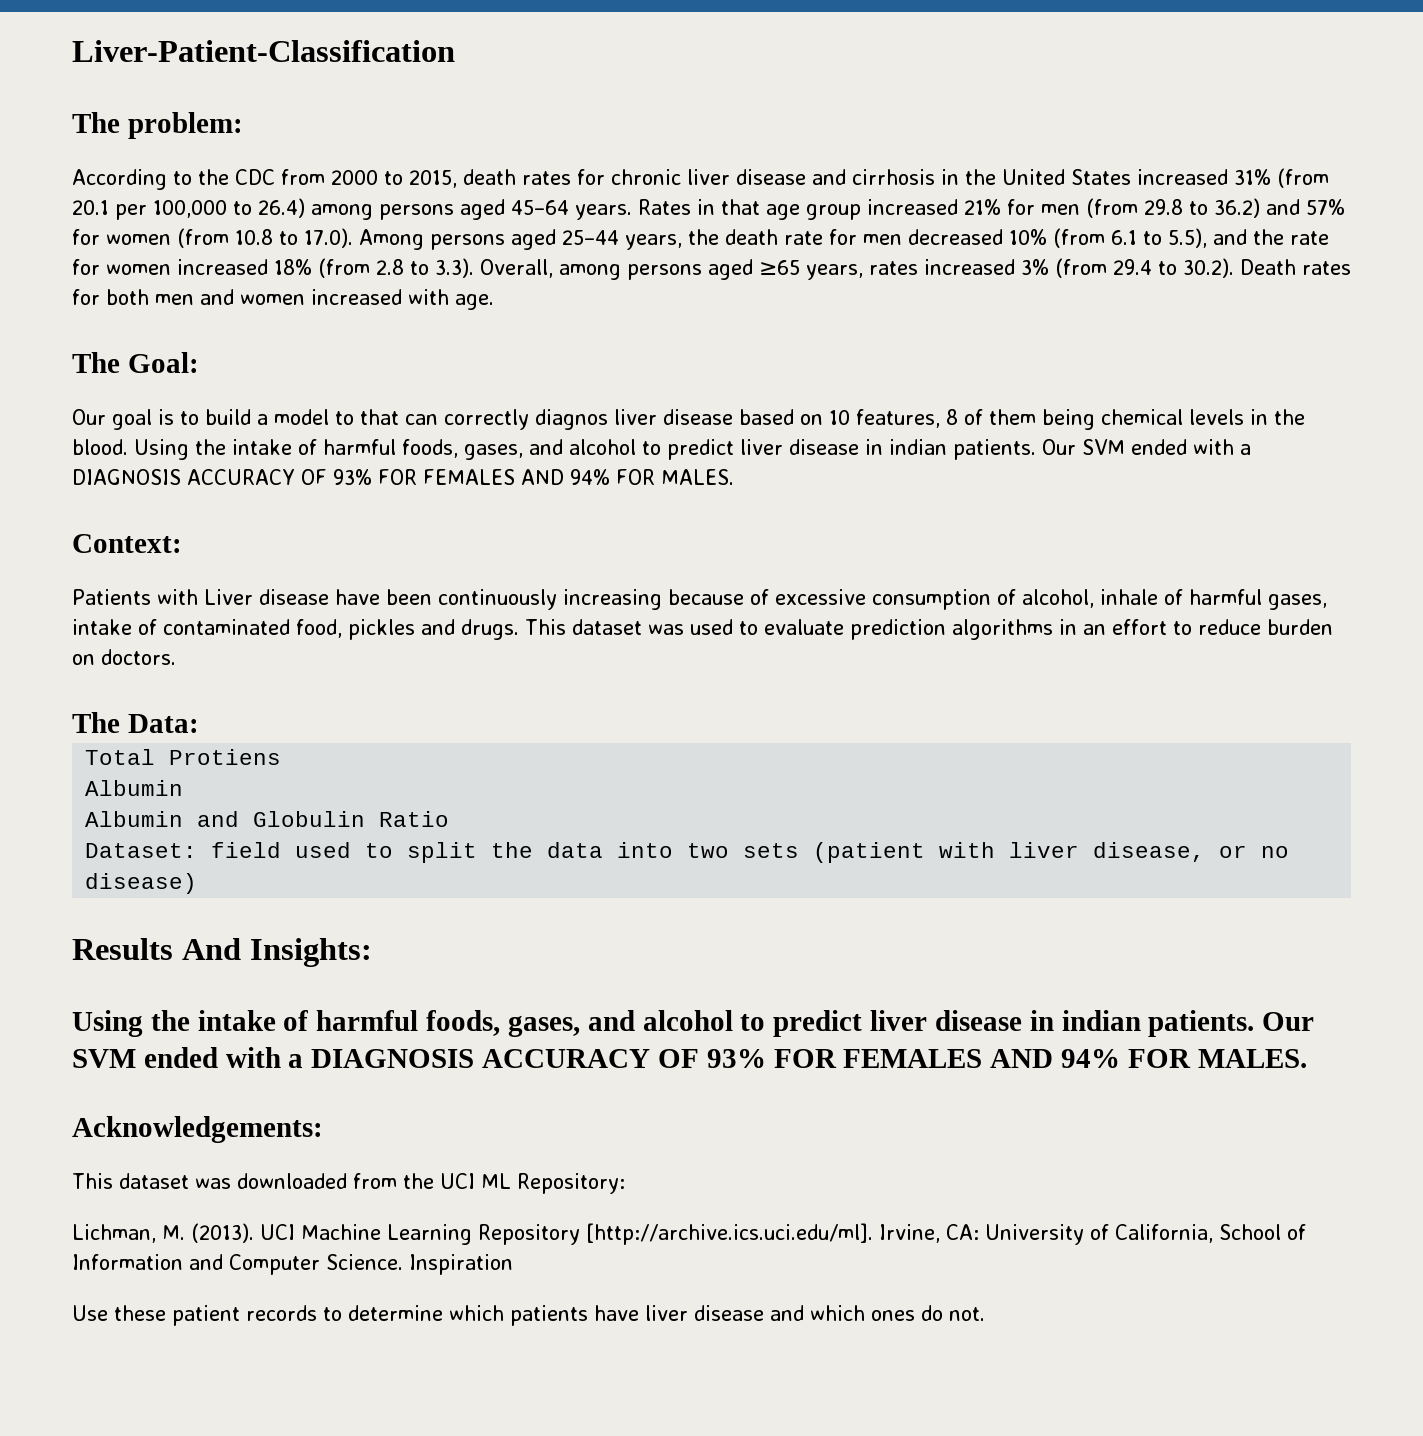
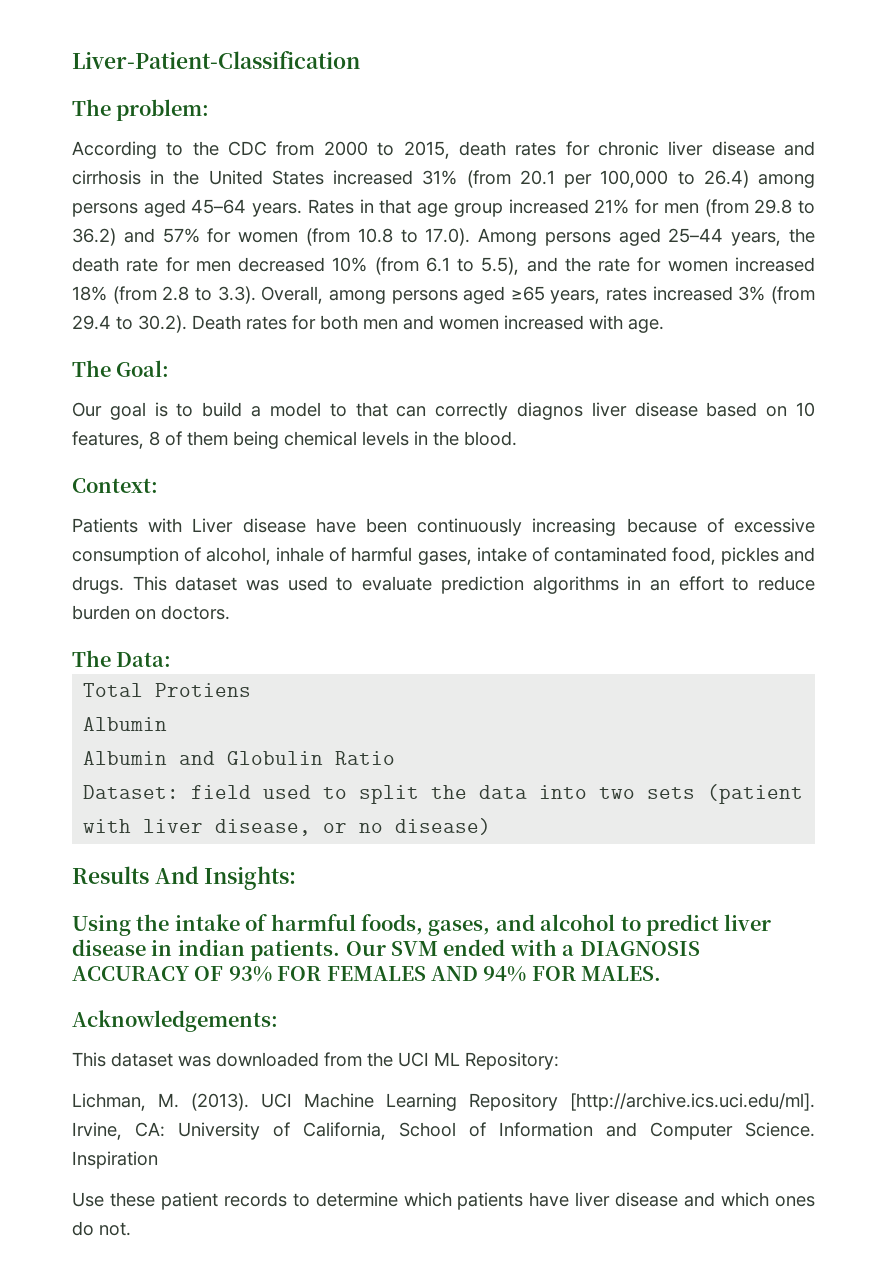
- Our goal is to build a model to that can correctly diagnos liver disease based on 10 features, 8 of them being chemical levels in the blood. Using the intake of harmful foods, gases, and alcohol to predict liver disease in indian patients. Our SVM ended with a DIAGNOSIS ACCURACY OF 93% FOR FEMALES AND 94% FOR MALES.
+ Our goal is to build a model to that can correctly diagnos liver disease based on 10 features, 8 of them being chemical levels in the blood.

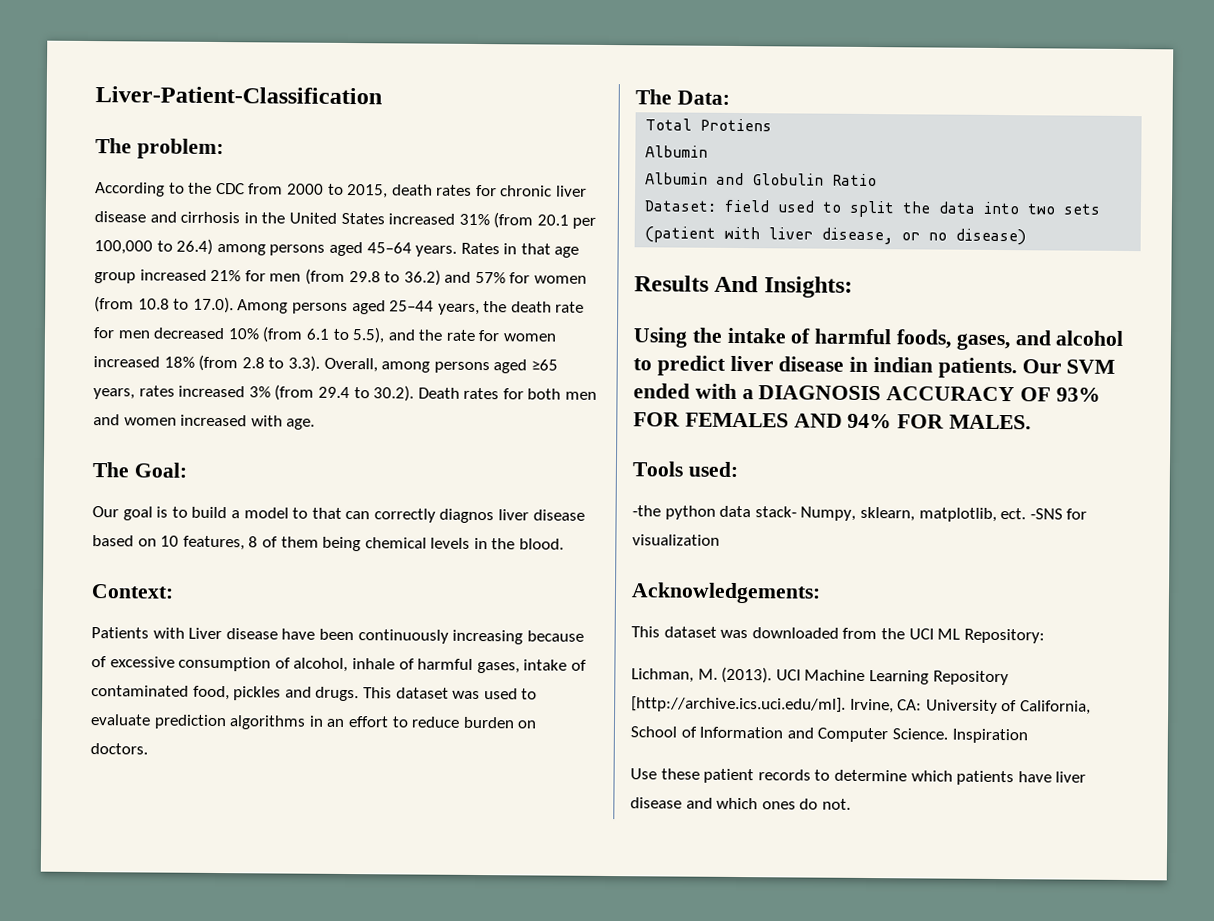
+ Tools used:
+ -the python data stack- Numpy, sklearn, matplotlib, ect. -SNS for visualization

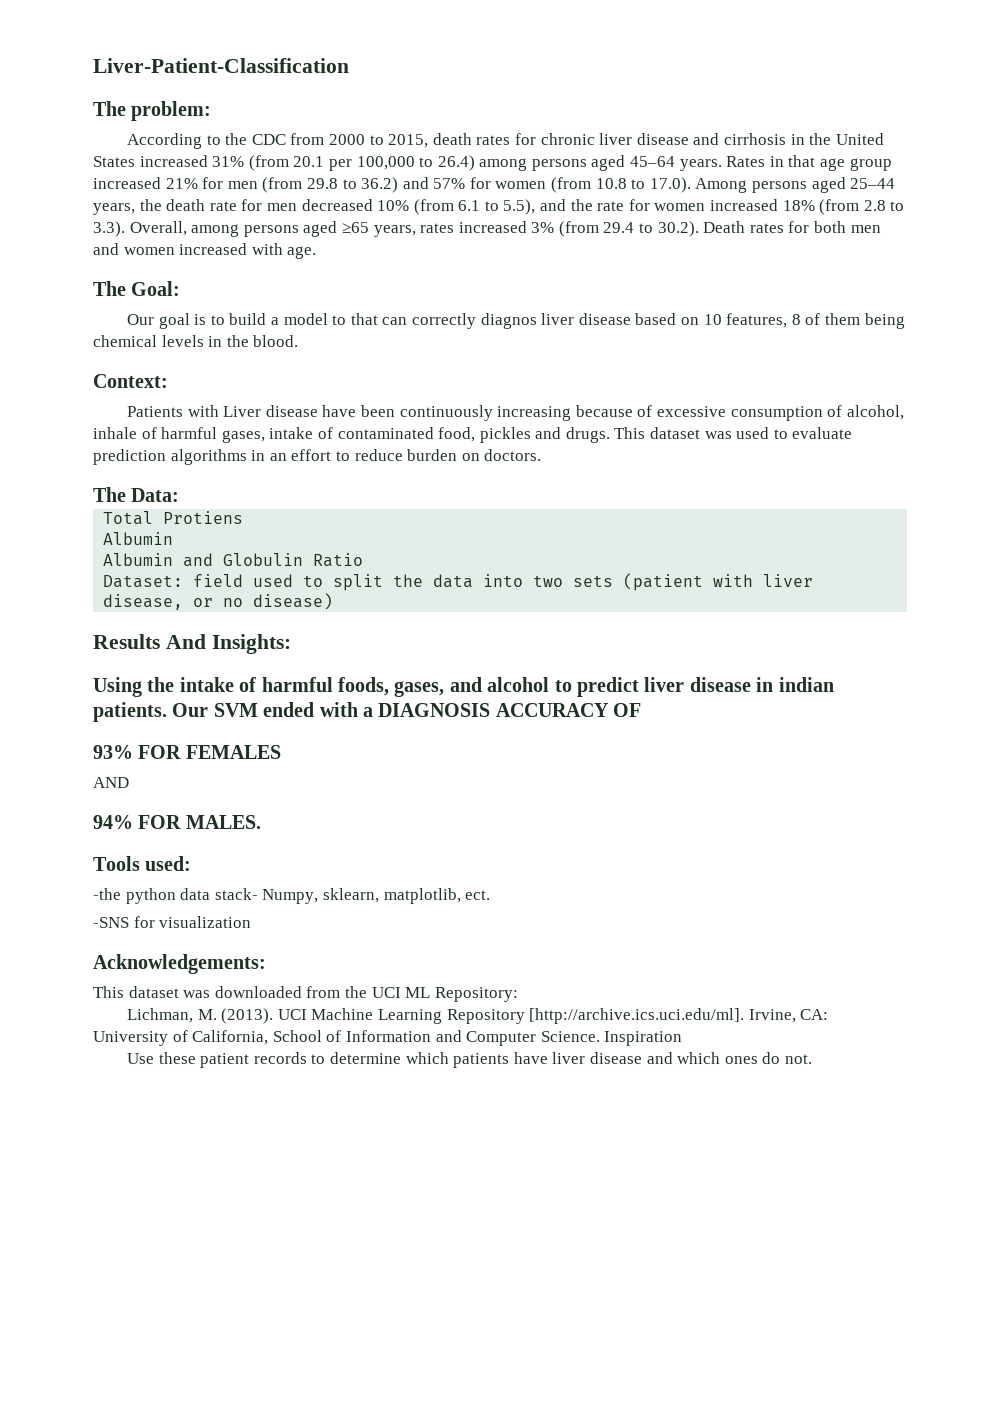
- Our SVM ended with a DIAGNOSIS ACCURACY OF 93% FOR FEMALES AND 94% FOR MALES.
+ Our SVM ended with a DIAGNOSIS ACCURACY OF
+ 93% FOR FEMALES
+ AND
+ 94% FOR MALES.
- -the python data stack- Numpy, sklearn, matplotlib, ect. -SNS for visualization
+ -the python data stack- Numpy, sklearn, matplotlib, ect.
+ -SNS for visualization

